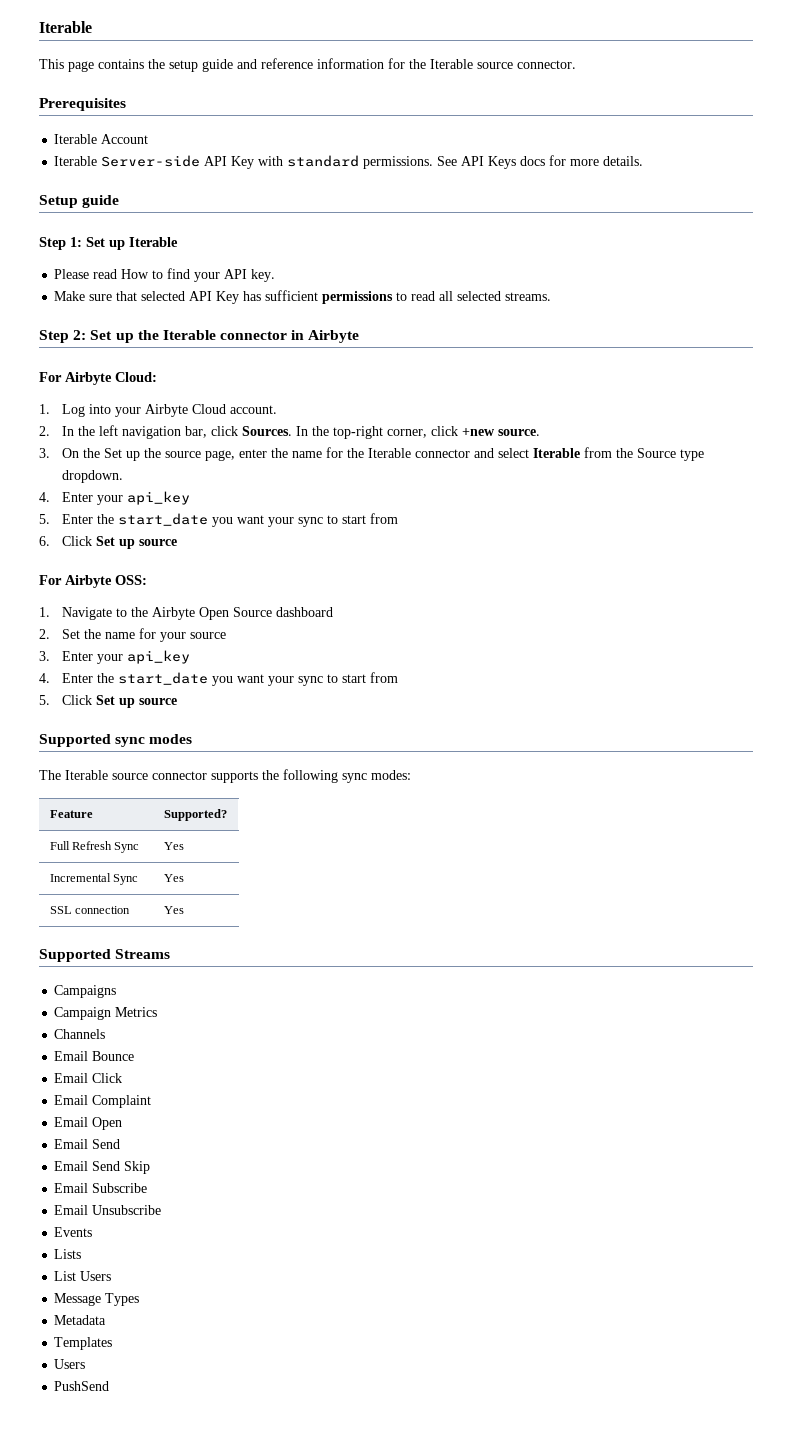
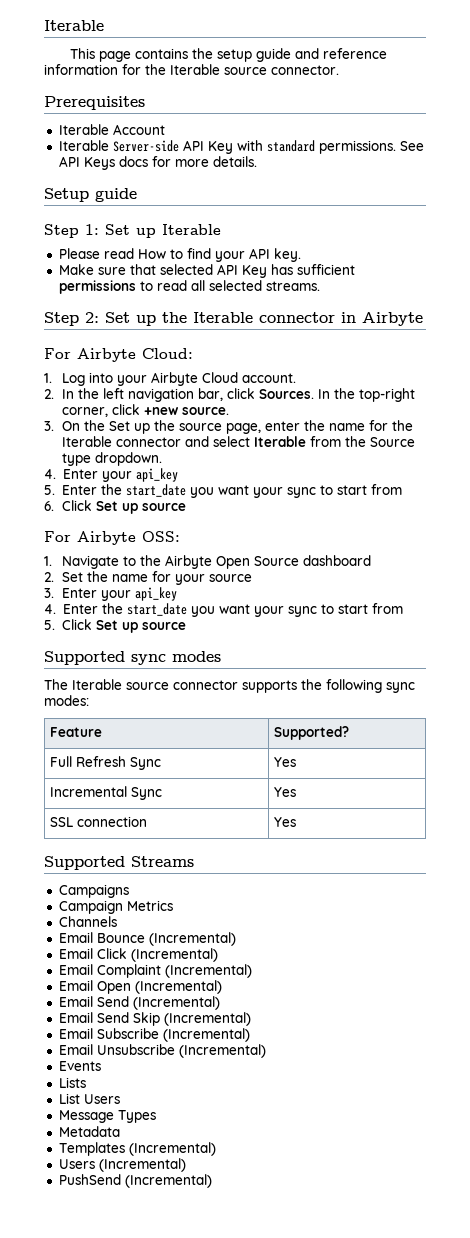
- Email Bounce
+ Email Bounce (Incremental)
- Email Click
+ Email Click (Incremental)
- Email Complaint
+ Email Complaint (Incremental)
- Email Open
- Email Send
+ Email Open (Incremental)
+ Email Send (Incremental)
- Email Send Skip
+ Email Send Skip (Incremental)
- Email Subscribe
+ Email Subscribe (Incremental)
- Email Unsubscribe
+ Email Unsubscribe (Incremental)
- Templates
- Users
+ Templates (Incremental)
+ Users (Incremental)
- PushSend
+ PushSend (Incremental)

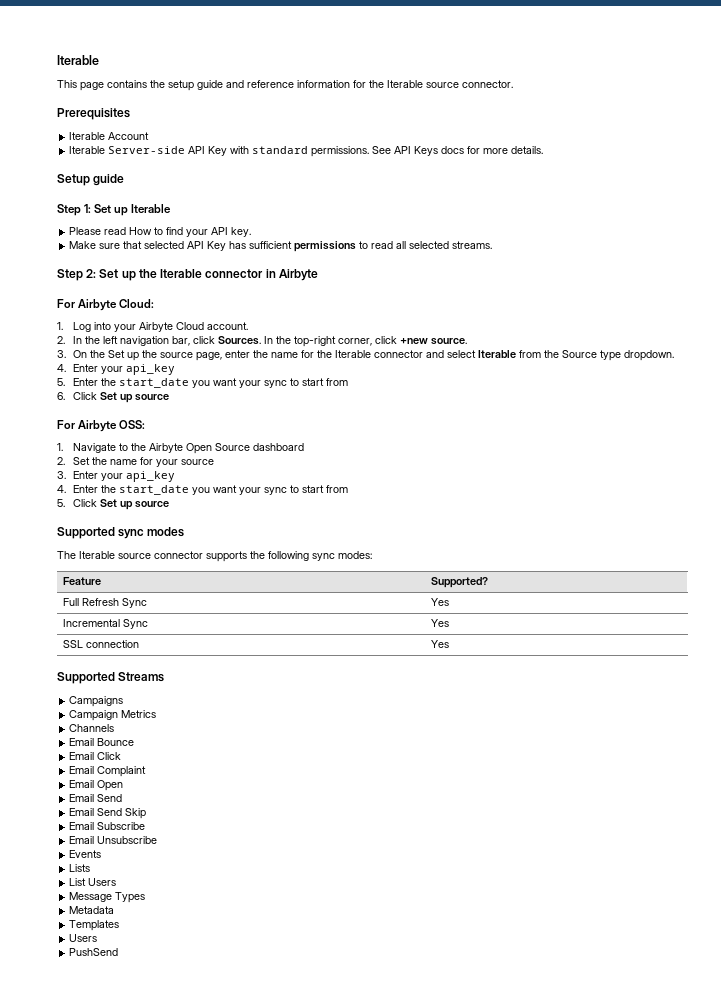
- Email Bounce (Incremental)
+ Email Bounce
- Email Click (Incremental)
+ Email Click
- Email Complaint (Incremental)
+ Email Complaint
- Email Open (Incremental)
- Email Send (Incremental)
+ Email Open
+ Email Send
- Email Send Skip (Incremental)
+ Email Send Skip
- Email Subscribe (Incremental)
+ Email Subscribe
- Email Unsubscribe (Incremental)
+ Email Unsubscribe
- Templates (Incremental)
- Users (Incremental)
+ Templates
+ Users
- PushSend (Incremental)
+ PushSend

